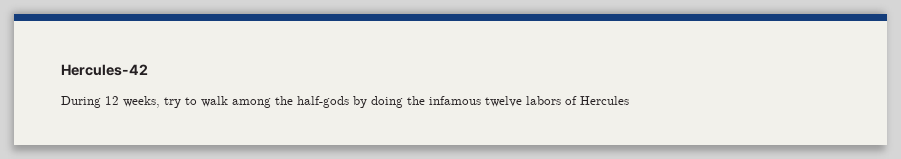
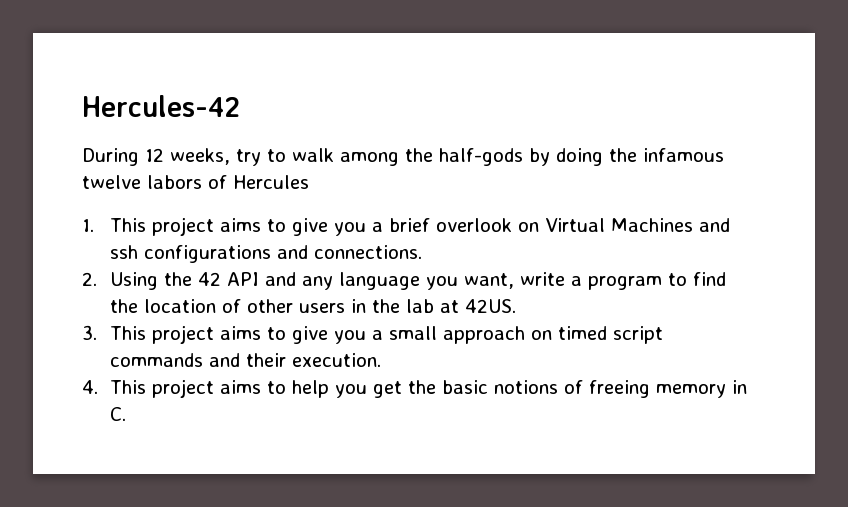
+ 1. This project aims to give you a brief overlook on Virtual Machines and ssh configurations and connections.
+ 2. Using the 42 API and any language you want, write a program to find the location of other users in the lab at 42US.
+ 3. This project aims to give you a small approach on timed script commands and their execution.
+ 4. This project aims to help you get the basic notions of freeing memory in C.

